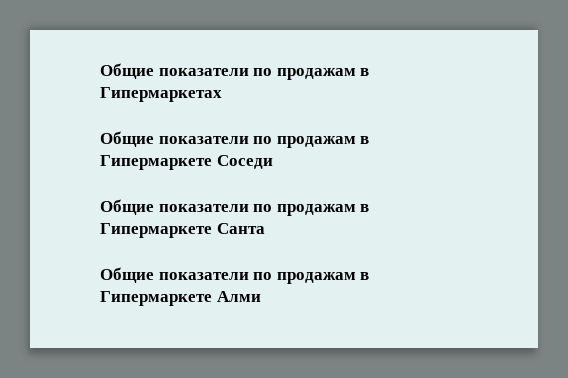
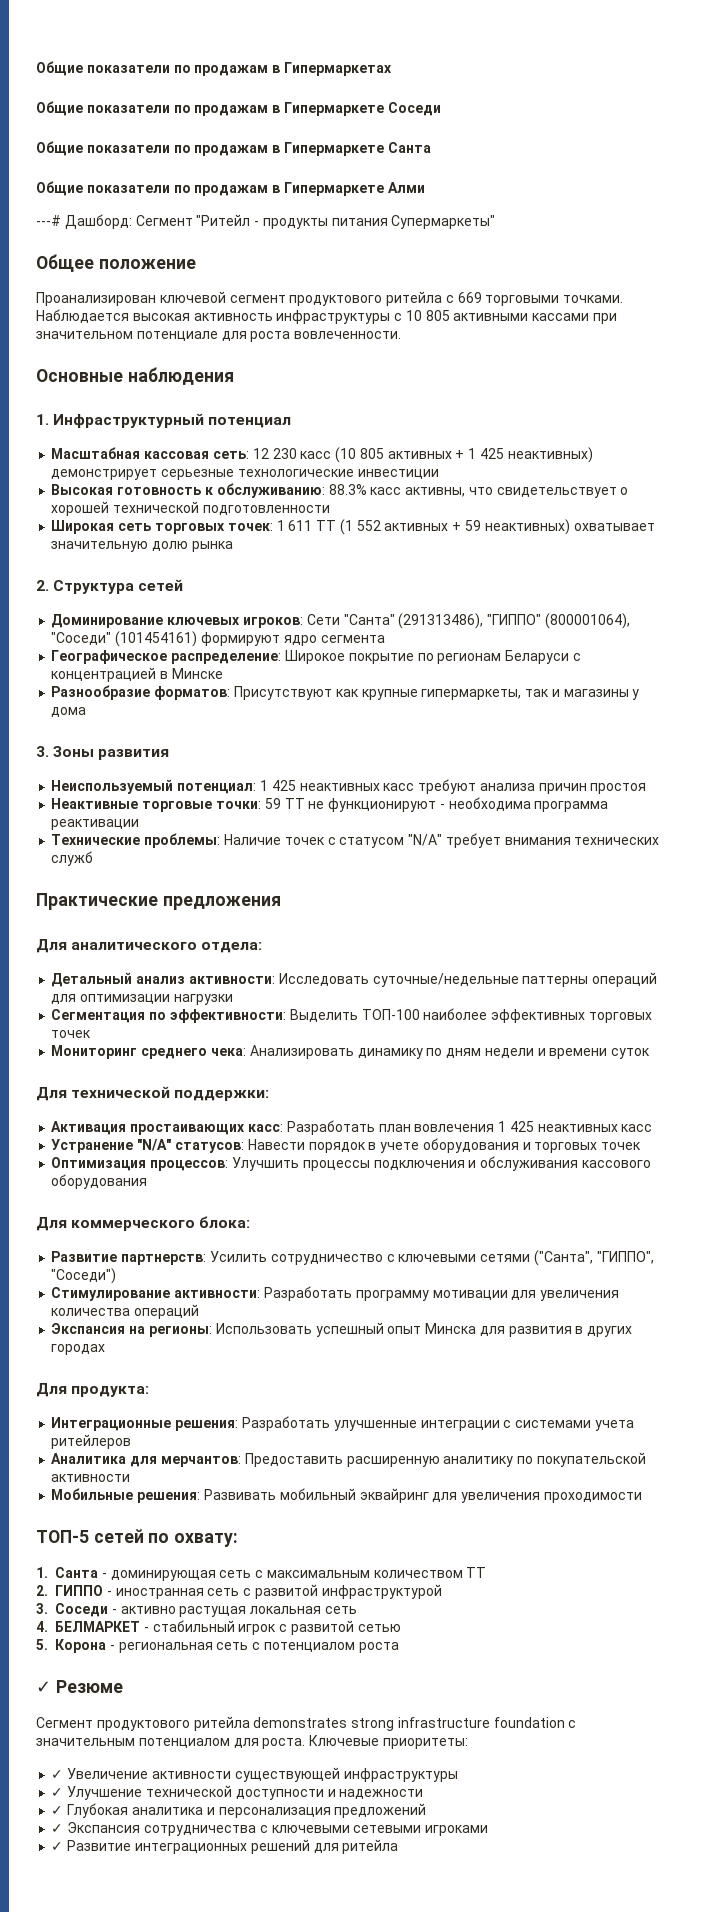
+ ---# Дашборд: Сегмент "Ритейл - продукты питания Супермаркеты"
+ Общее положение
+ Проанализирован ключевой сегмент продуктового ритейла с 669 торговыми точками. Наблюдается высокая активность инфраструктуры с 10 805 активными кассами при значительном потенциале для роста вовлеченности.
+ Основные наблюдения
+ 1. Инфраструктурный потенциал
+ Масштабная кассовая сеть: 12 230 касс (10 805 активных + 1 425 неактивных) демонстрирует серьезные технологические инвестиции
+ Высокая готовность к обслуживанию: 88.3% касс активны, что свидетельствует о хорошей технической подготовленности
+ Широкая сеть торговых точек: 1 611 ТТ (1 552 активных + 59 неактивных) охватывает значительную долю рынка
+ 2. Структура сетей
+ Доминирование ключевых игроков: Сети "Санта" (291313486), "ГИППО" (800001064), "Соседи" (101454161) формируют ядро сегмента
+ Географическое распределение: Широкое покрытие по регионам Беларуси с концентрацией в Минске
+ Разнообразие форматов: Присутствуют как крупные гипермаркеты, так и магазины у дома
+ 3. Зоны развития
+ Неиспользуемый потенциал: 1 425 неактивных касс требуют анализа причин простоя
+ Неактивные торговые точки: 59 ТТ не функционируют - необходима программа реактивации
+ Технические проблемы: Наличие точек с статусом "N/A" требует внимания технических служб
+ Практические предложения
+ Для аналитического отдела:
+ Детальный анализ активности: Исследовать суточные/недельные паттерны операций для оптимизации нагрузки
+ Сегментация по эффективности: Выделить ТОП-100 наиболее эффективных торговых точек
+ Мониторинг среднего чека: Анализировать динамику по дням недели и времени суток
+ Для технической поддержки:
+ Активация простаивающих касс: Разработать план вовлечения 1 425 неактивных касс
+ Устранение "N/A" статусов: Навести порядок в учете оборудования и торговых точек
+ Оптимизация процессов: Улучшить процессы подключения и обслуживания кассового оборудования
+ Для коммерческого блока:
+ Развитие партнерств: Усилить сотрудничество с ключевыми сетями ("Санта", "ГИППО", "Соседи")
+ Стимулирование активности: Разработать программу мотивации для увеличения количества операций
+ Экспансия на регионы: Использовать успешный опыт Минска для развития в других городах
+ Для продукта:
+ Интеграционные решения: Разработать улучшенные интеграции с системами учета ритейлеров
+ Аналитика для мерчантов: Предоставить расширенную аналитику по покупательской активности
+ Мобильные решения: Развивать мобильный эквайринг для увеличения проходимости
+ ТОП-5 сетей по охвату:
+ 1. Санта - доминирующая сеть с максимальным количеством ТТ
+ 2. ГИППО - иностранная сеть с развитой инфраструктурой
+ 3. Соседи - активно растущая локальная сеть
+ 4. БЕЛМАРКЕТ - стабильный игрок с развитой сетью
+ 5. Корона - региональная сеть с потенциалом роста
+ ✓ Резюме
+ Сегмент продуктового ритейла demonstrates strong infrastructure foundation с значительным потенциалом для роста. Ключевые приоритеты:
+ ✓ Увеличение активности существующей инфраструктуры
+ ✓ Улучшение технической доступности и надежности
+ ✓ Глубокая аналитика и персонализация предложений
+ ✓ Экспансия сотрудничества с ключевыми сетевыми игроками
+ ✓ Развитие интеграционных решений для ритейла

